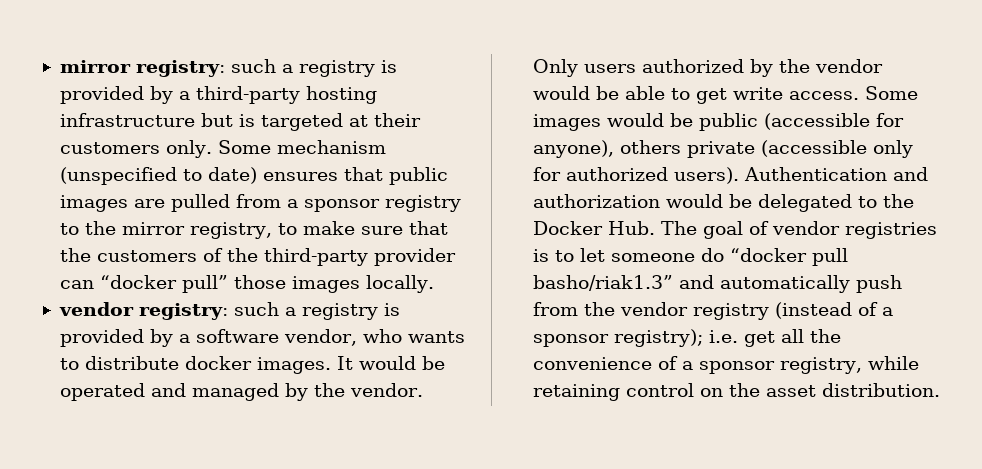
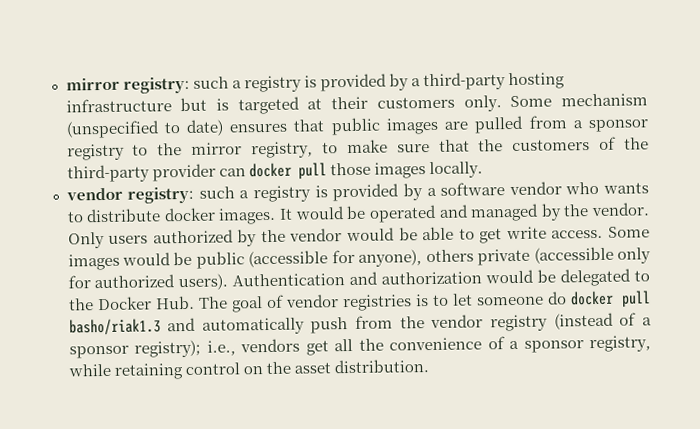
- Some mechanism (unspecified to date) ensures that public images are pulled from a sponsor registry to the mirror registry, to make sure that the customers of the third-party provider can “docker pull” those images locally.
+ Some mechanism (unspecified to date) ensures that public images are pulled from a sponsor registry to the mirror registry, to make sure that the customers of the third-party provider can docker pull those images locally.
- vendor registry: such a registry is provided by a software vendor, who wants to distribute docker images.
+ vendor registry: such a registry is provided by a software vendor who wants to distribute docker images.
- Authentication and authorization would be delegated to the Docker Hub. The goal of vendor registries is to let someone do “docker pull basho/riak1.3” and automatically push from the vendor registry (instead of a sponsor registry); i.e. get all the convenience of a sponsor registry, while retaining control on the asset distribution.
+ Authentication and authorization would be delegated to the Docker Hub. The goal of vendor registries is to let someone do docker pull basho/riak1.3 and automatically push from the vendor registry (instead of a sponsor registry); i.e., vendors get all the convenience of a sponsor registry, while retaining control on the asset distribution.

